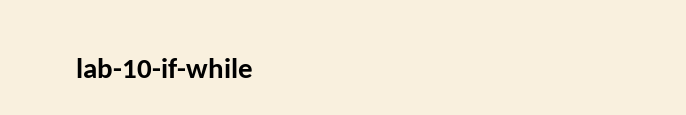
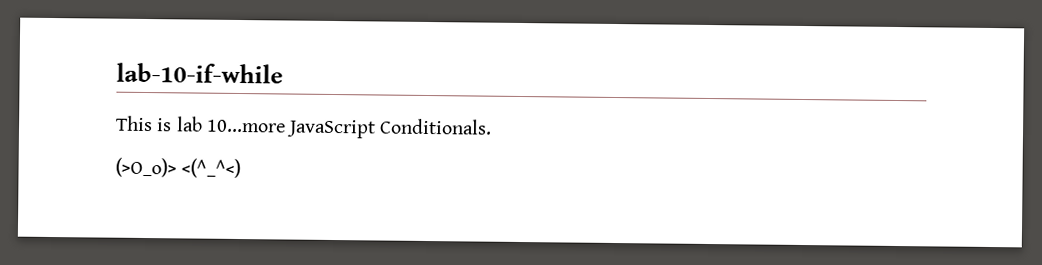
+ This is lab 10...more JavaScript Conditionals.
+ (>O_o)> <(^_^<)

